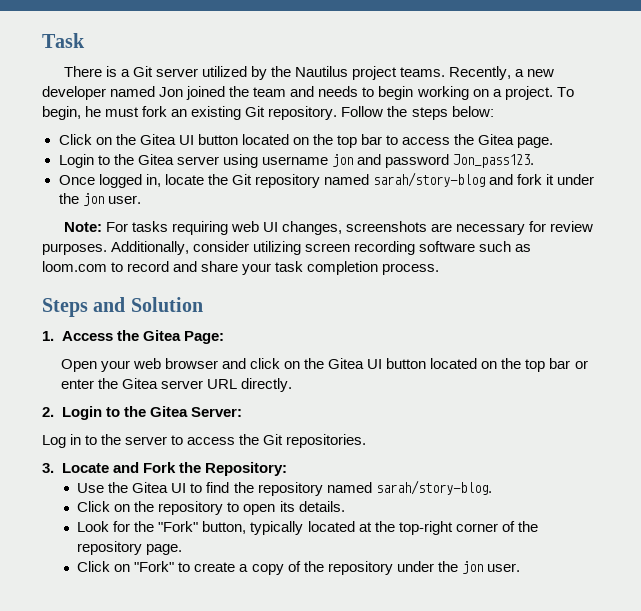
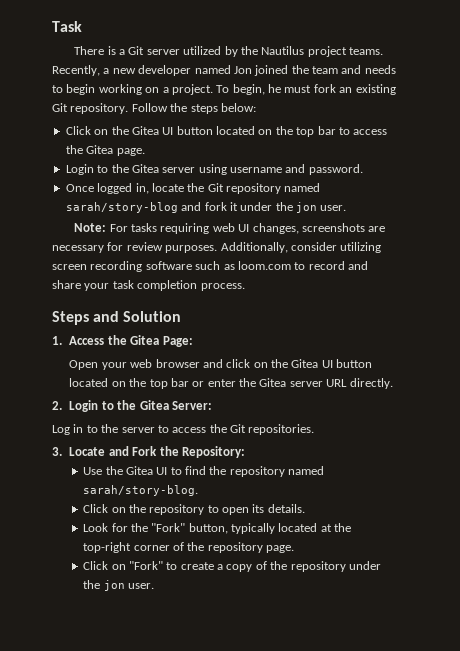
- Login to the Gitea server using username jon and password Jon_pass123.
+ Login to the Gitea server using username and password.

